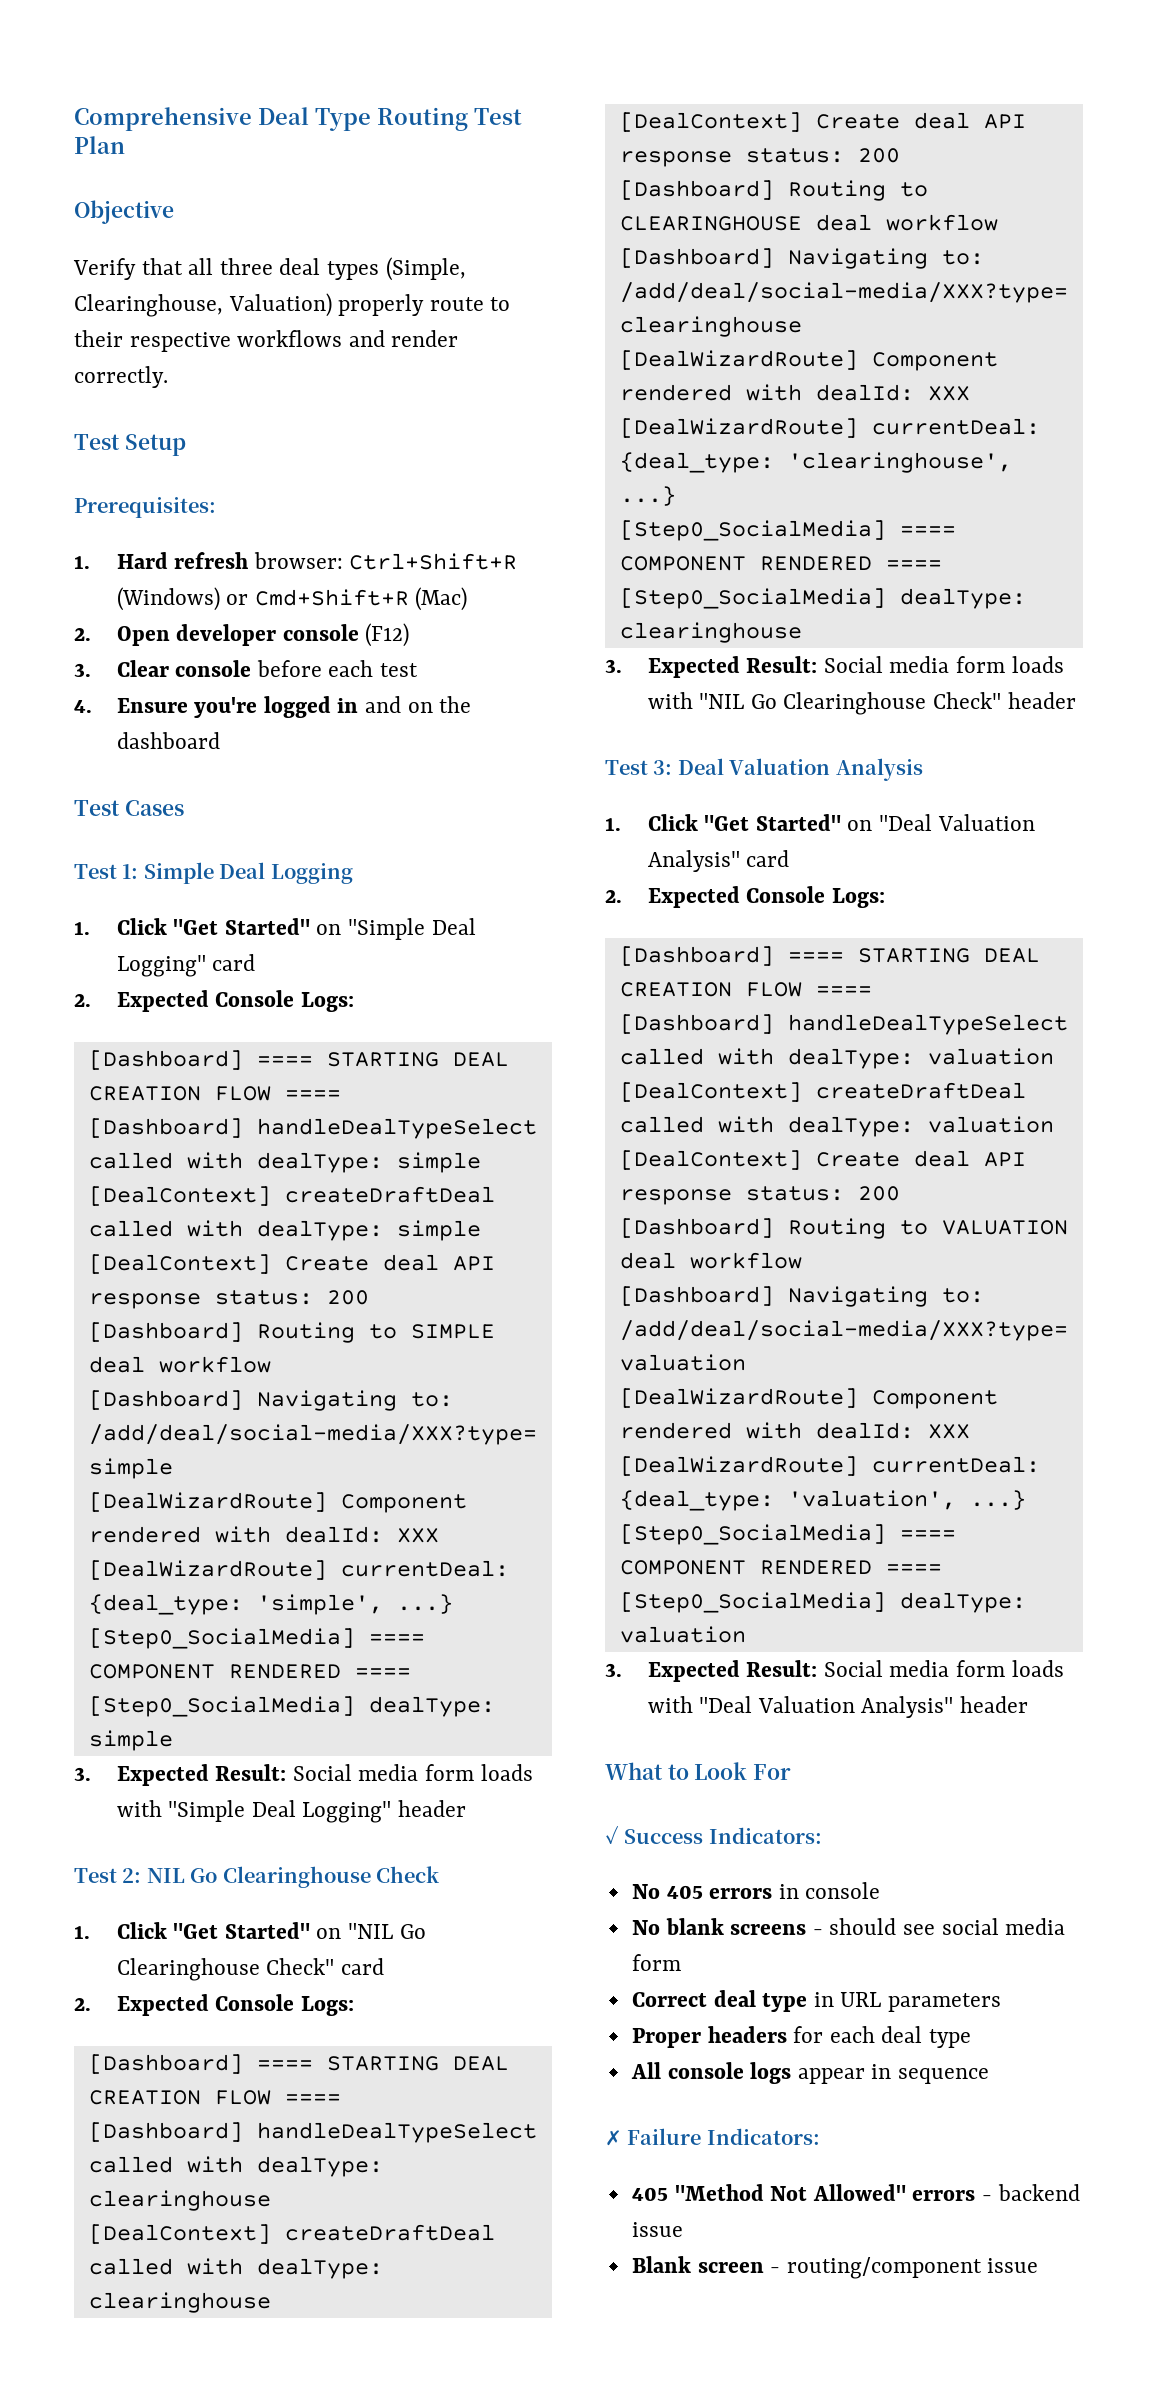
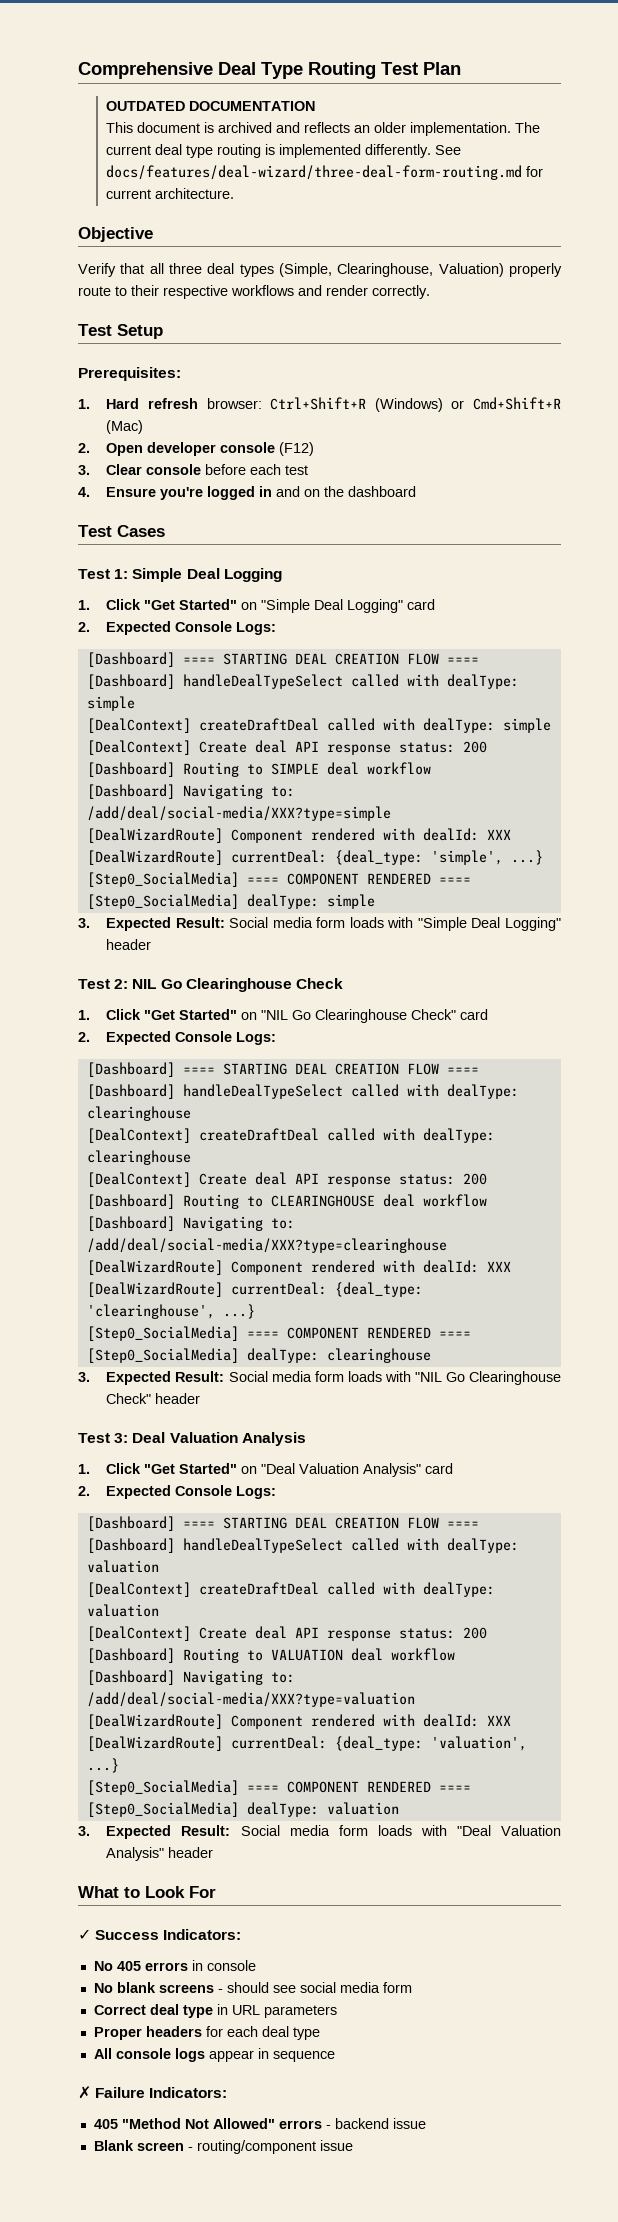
+ OUTDATED DOCUMENTATION
+ This document is archived and reflects an older implementation. The current deal type routing is implemented differently. See docs/features/deal-wizard/three-deal-form-routing.md for current architecture.

